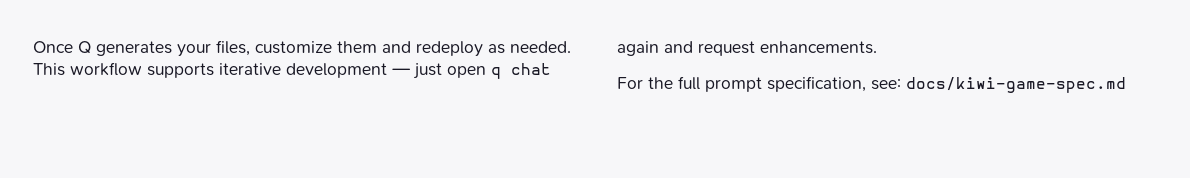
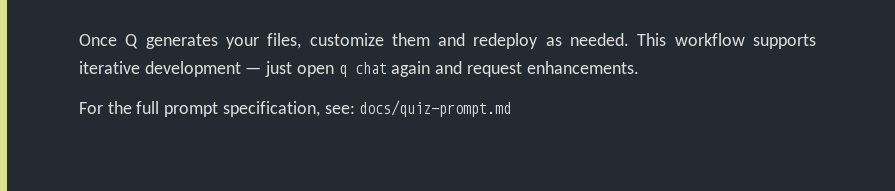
- For the full prompt specification, see: docs/kiwi-game-spec.md
+ For the full prompt specification, see: docs/quiz-prompt.md

